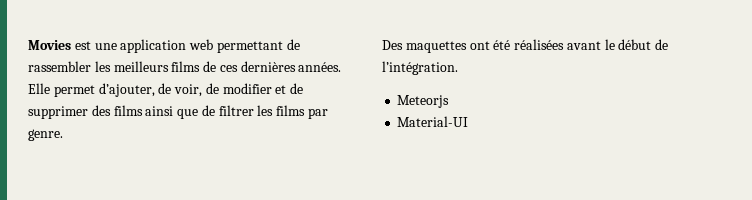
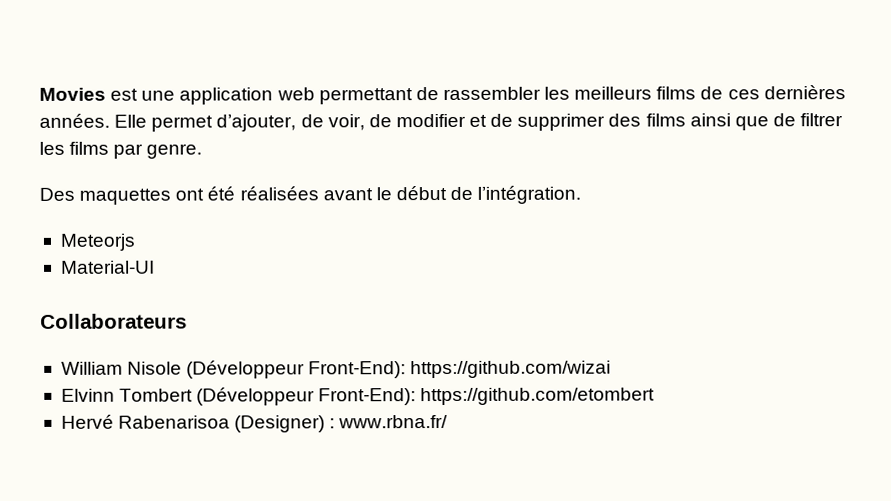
+ Collaborateurs
+ William Nisole (Développeur Front-End): https://github.com/wizai
+ Elvinn Tombert (Développeur Front-End): https://github.com/etombert
+ Hervé Rabenarisoa (Designer) : www.rbna.fr/

